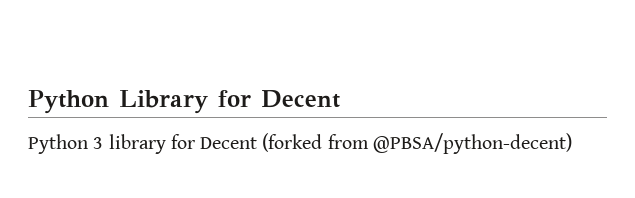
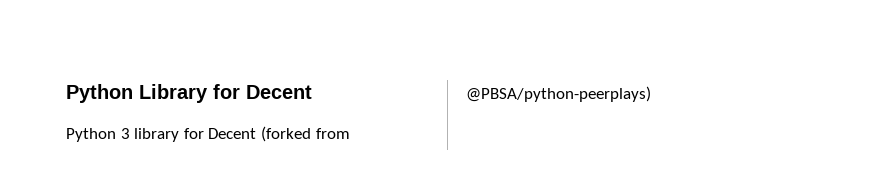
- Python 3 library for Decent (forked from @PBSA/python-decent)
+ Python 3 library for Decent (forked from @PBSA/python-peerplays)

